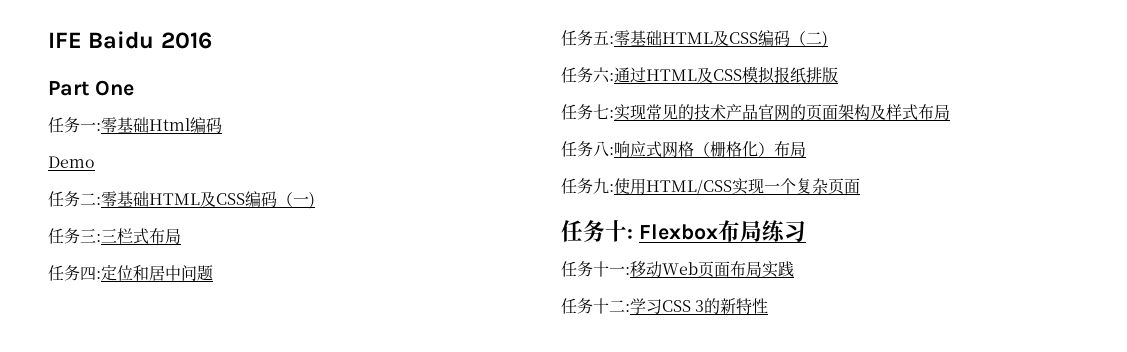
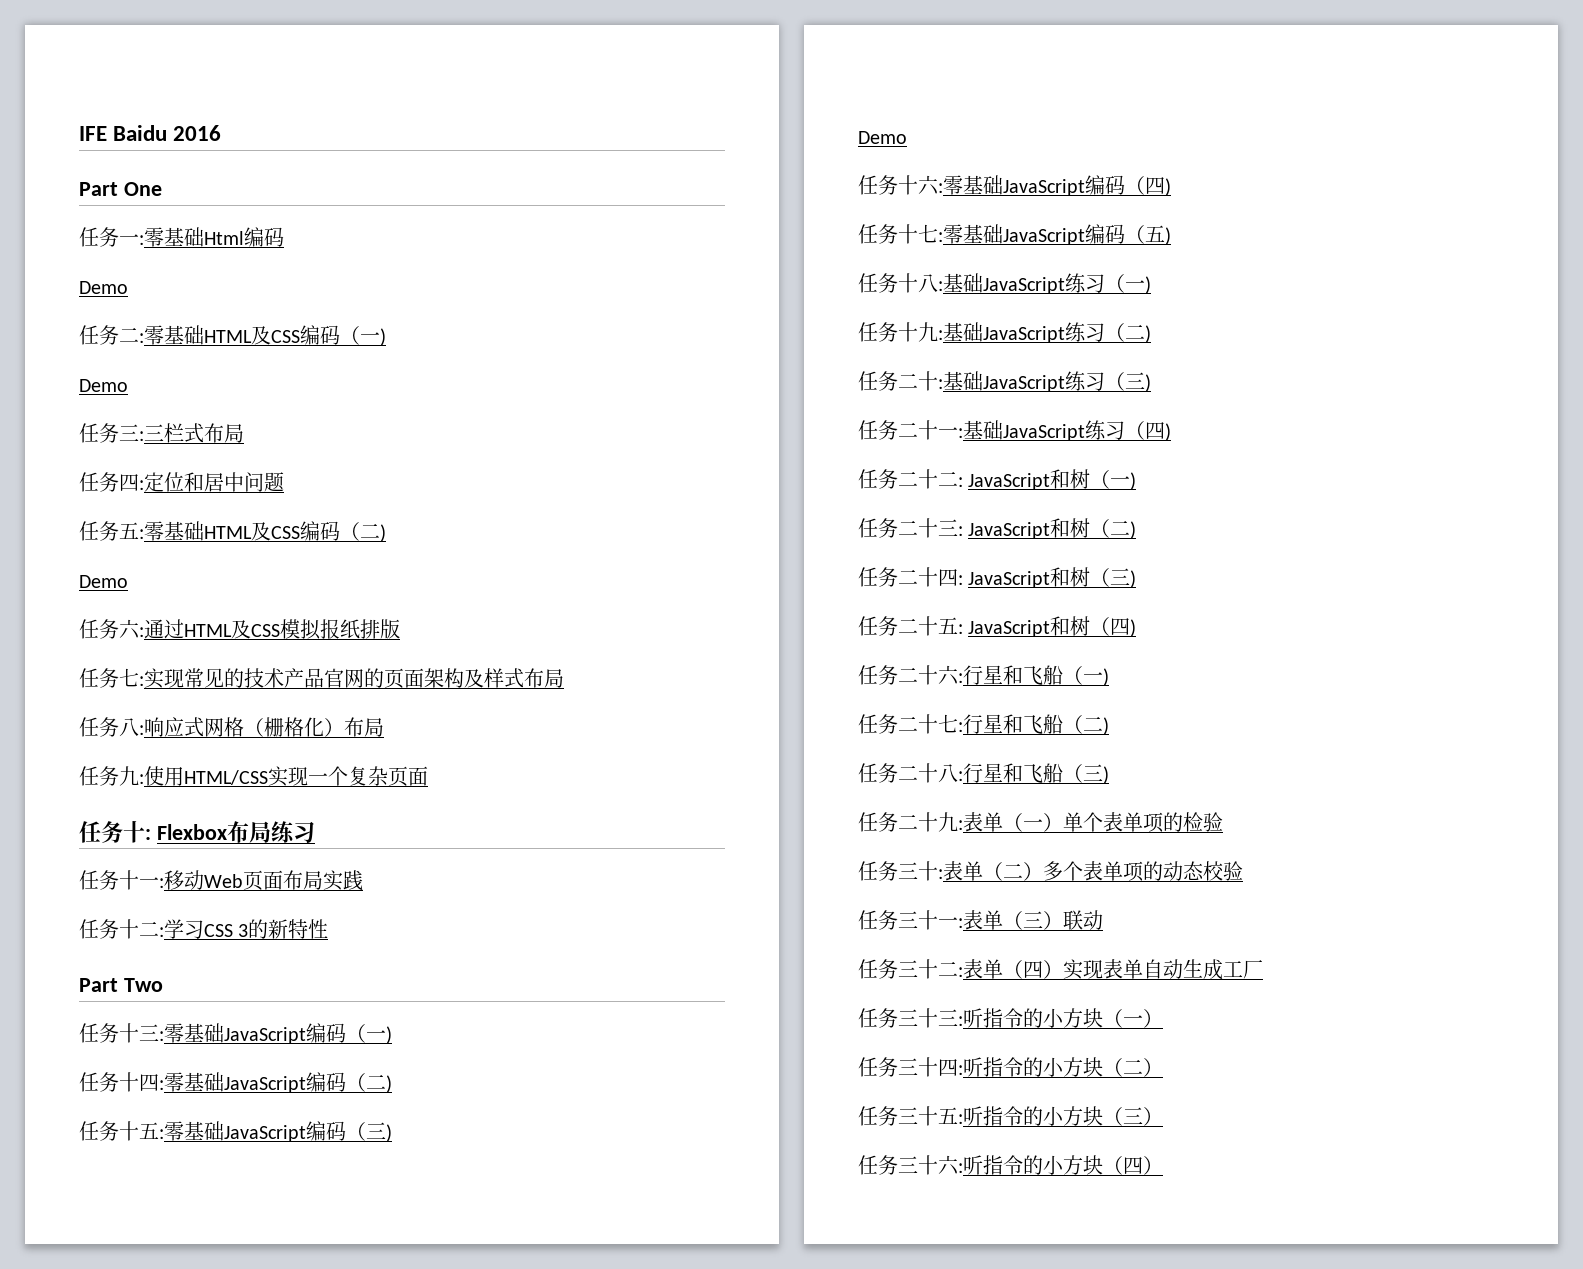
  任务二:零基础HTML及CSS编码（一)
+ Demo
  任务五:零基础HTML及CSS编码（二)
+ Demo
+ Part Two
+ 任务十三:零基础JavaScript编码（一)
+ 任务十四:零基础JavaScript编码（二)
+ 任务十五:零基础JavaScript编码（三)
+ Demo
+ 任务十六:零基础JavaScript编码（四)
+ 任务十七:零基础JavaScript编码（五)
+ 任务十八:基础JavaScript练习（一)
+ 任务十九:基础JavaScript练习（二)
+ 任务二十:基础JavaScript练习（三)
+ 任务二十一:基础JavaScript练习（四)
+ 任务二十二: JavaScript和树（一)
+ 任务二十三: JavaScript和树（二)
+ 任务二十四: JavaScript和树（三)
+ 任务二十五: JavaScript和树（四)
+ 任务二十六:行星和飞船（一)
+ 任务二十七:行星和飞船（二)
+ 任务二十八:行星和飞船（三)
+ 任务二十九:表单（一）单个表单项的检验
+ 任务三十:表单（二）多个表单项的动态校验
+ 任务三十一:表单（三）联动
+ 任务三十二:表单（四）实现表单自动生成工厂
+ 任务三十三:听指令的小方块（一）
+ 任务三十四:听指令的小方块（二）
+ 任务三十五:听指令的小方块（三）
+ 任务三十六:听指令的小方块（四）

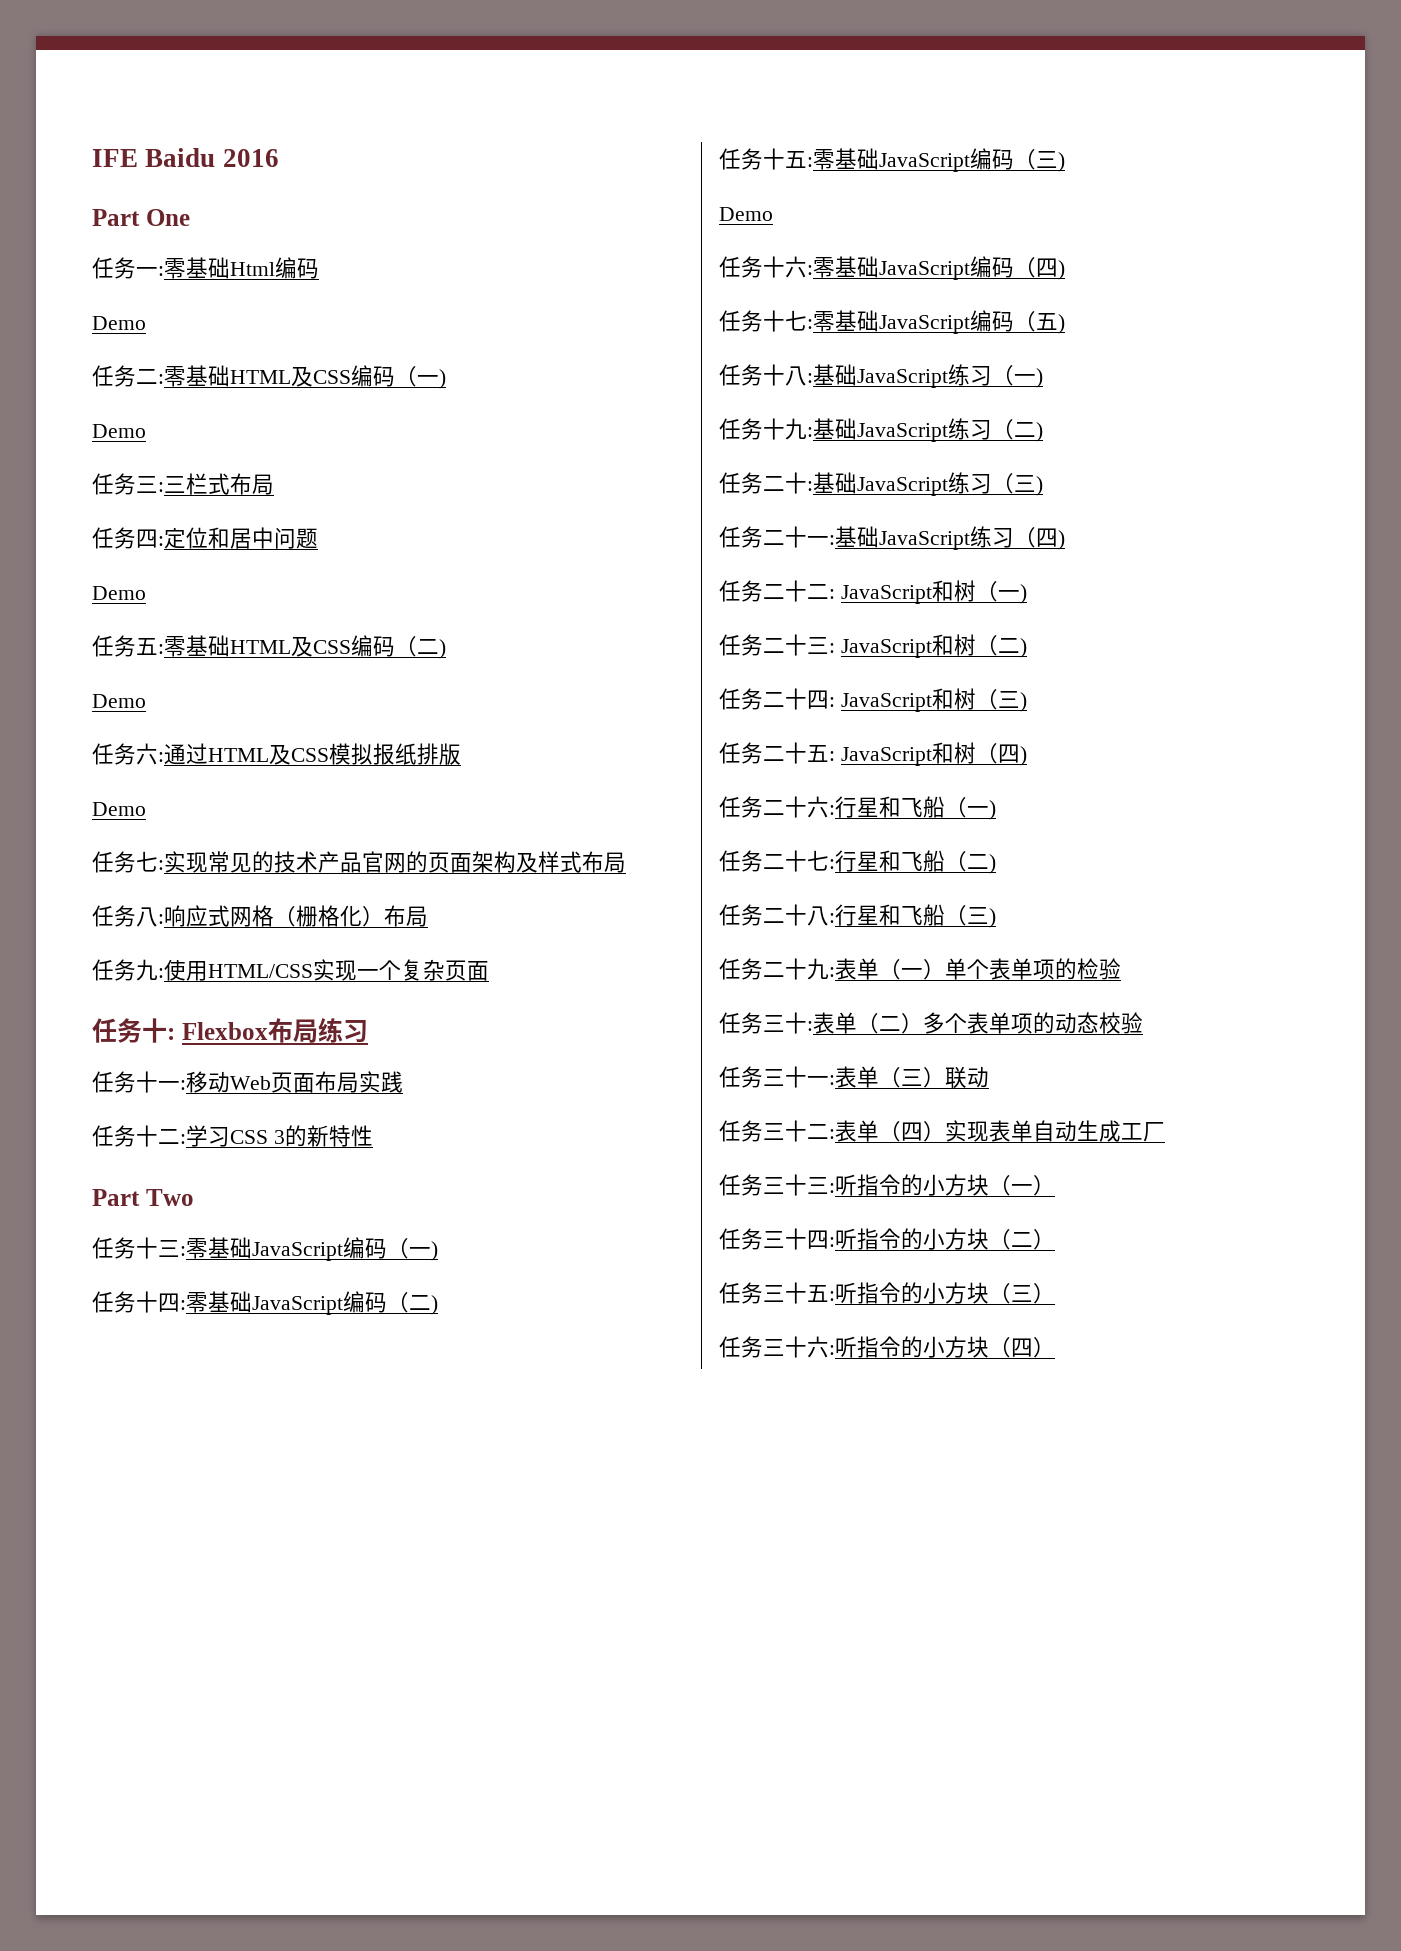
  任务四:定位和居中问题
+ Demo
  任务六:通过HTML及CSS模拟报纸排版
+ Demo

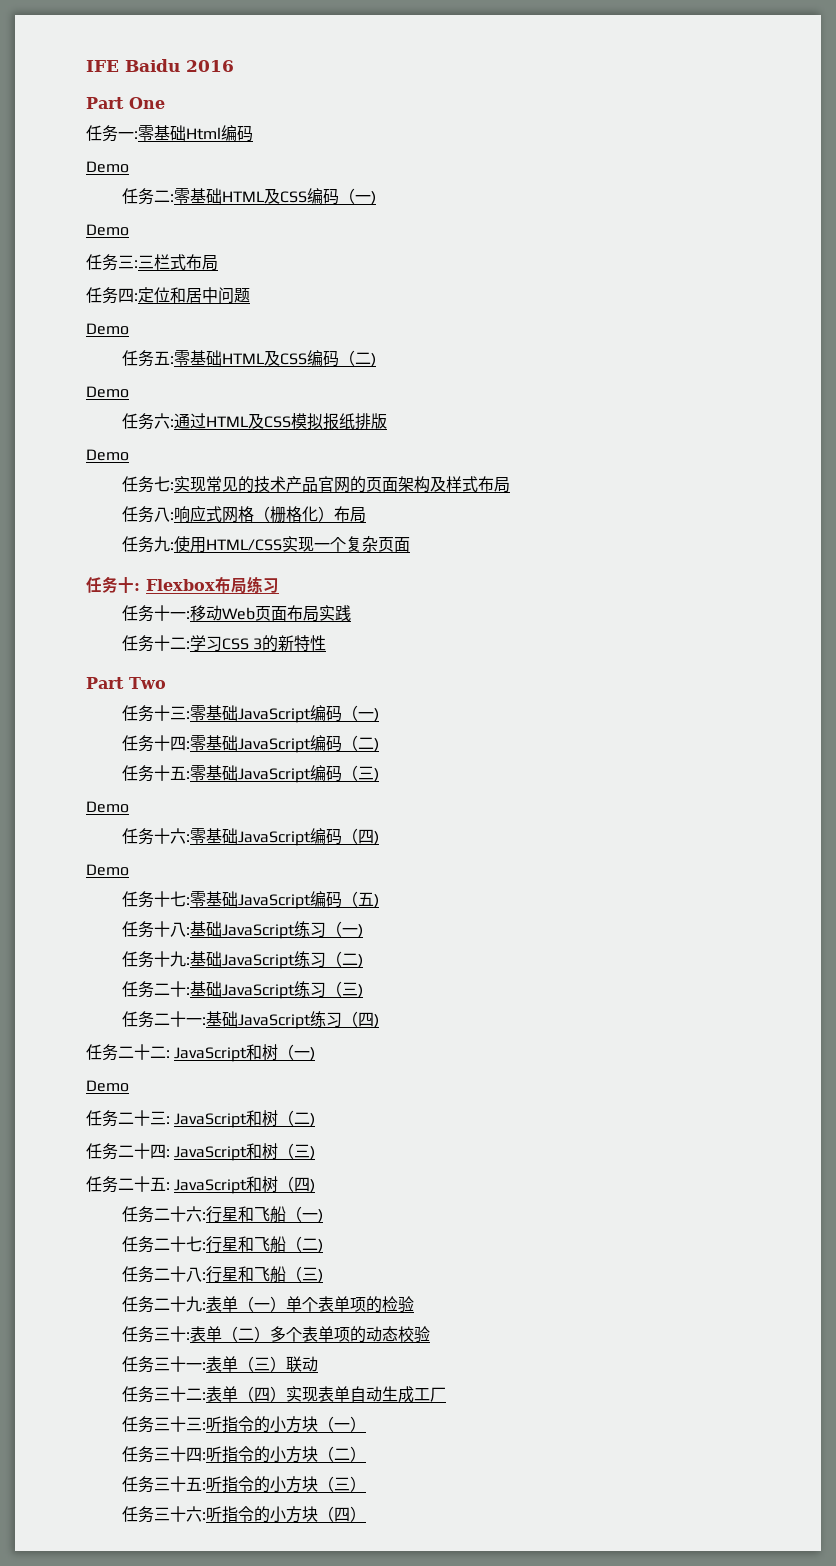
  任务十六:零基础JavaScript编码（四)
+ Demo
  任务二十二: JavaScript和树（一)
+ Demo

